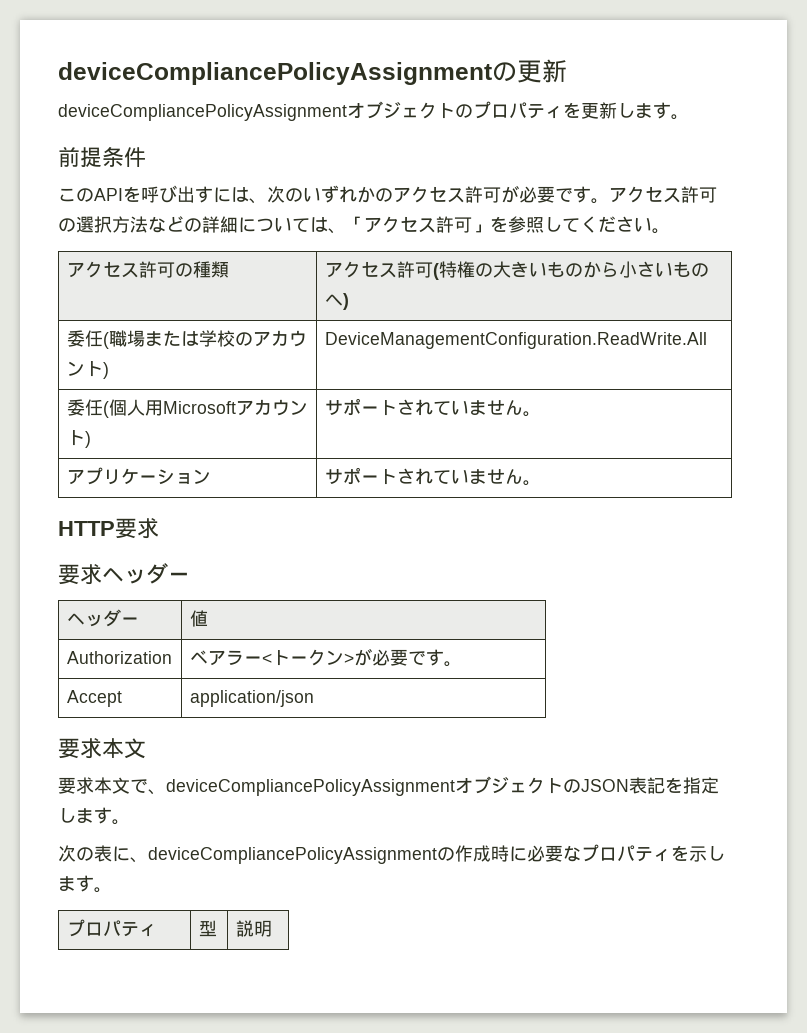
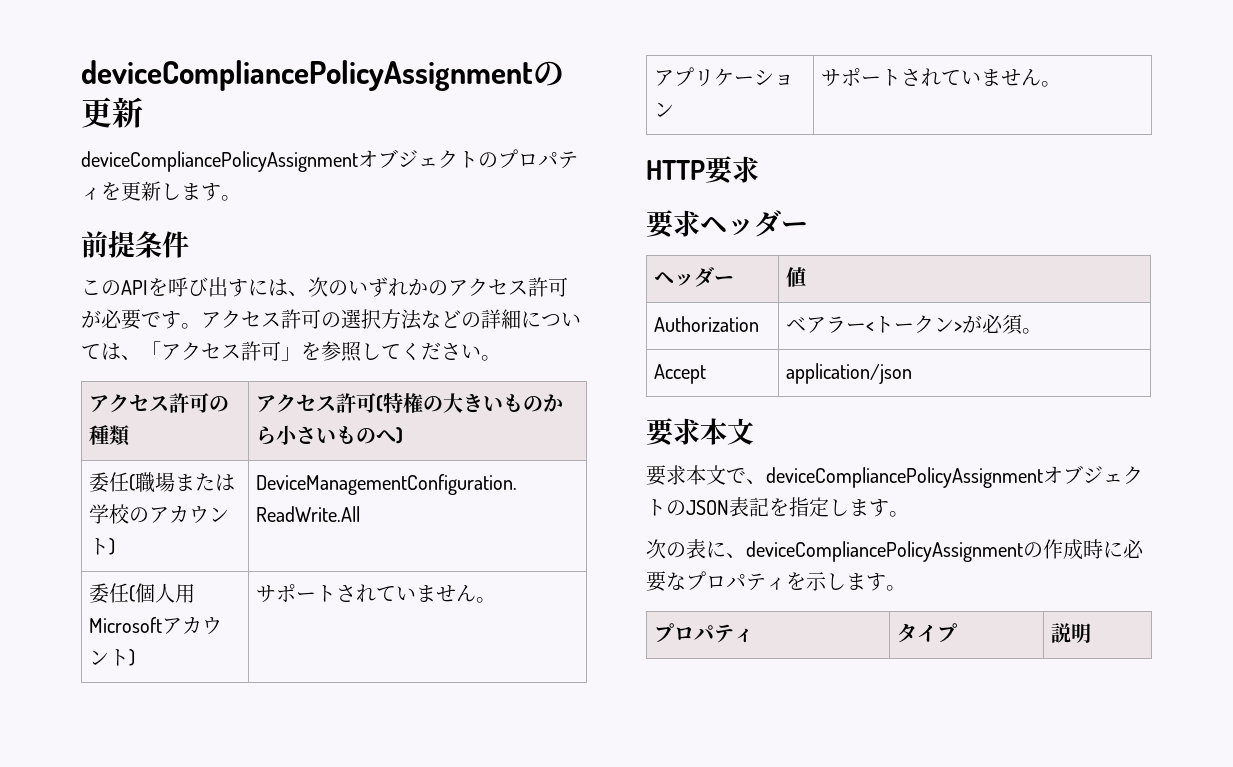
- Authorization | ベアラー<トークン>が必要です。
+ Authorization | ベアラー<トークン>が必須。
- プロパティ | 型 | 説明
+ プロパティ | タイプ | 説明

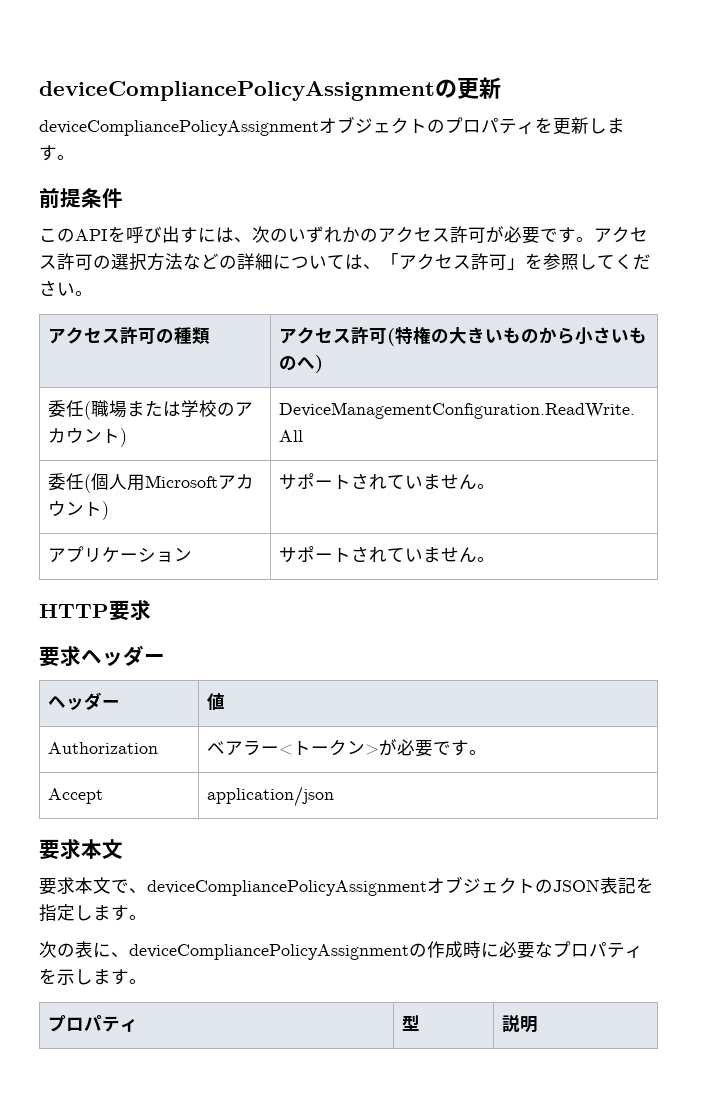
- Authorization | ベアラー<トークン>が必須。
+ Authorization | ベアラー<トークン>が必要です。
- プロパティ | タイプ | 説明
+ プロパティ | 型 | 説明

